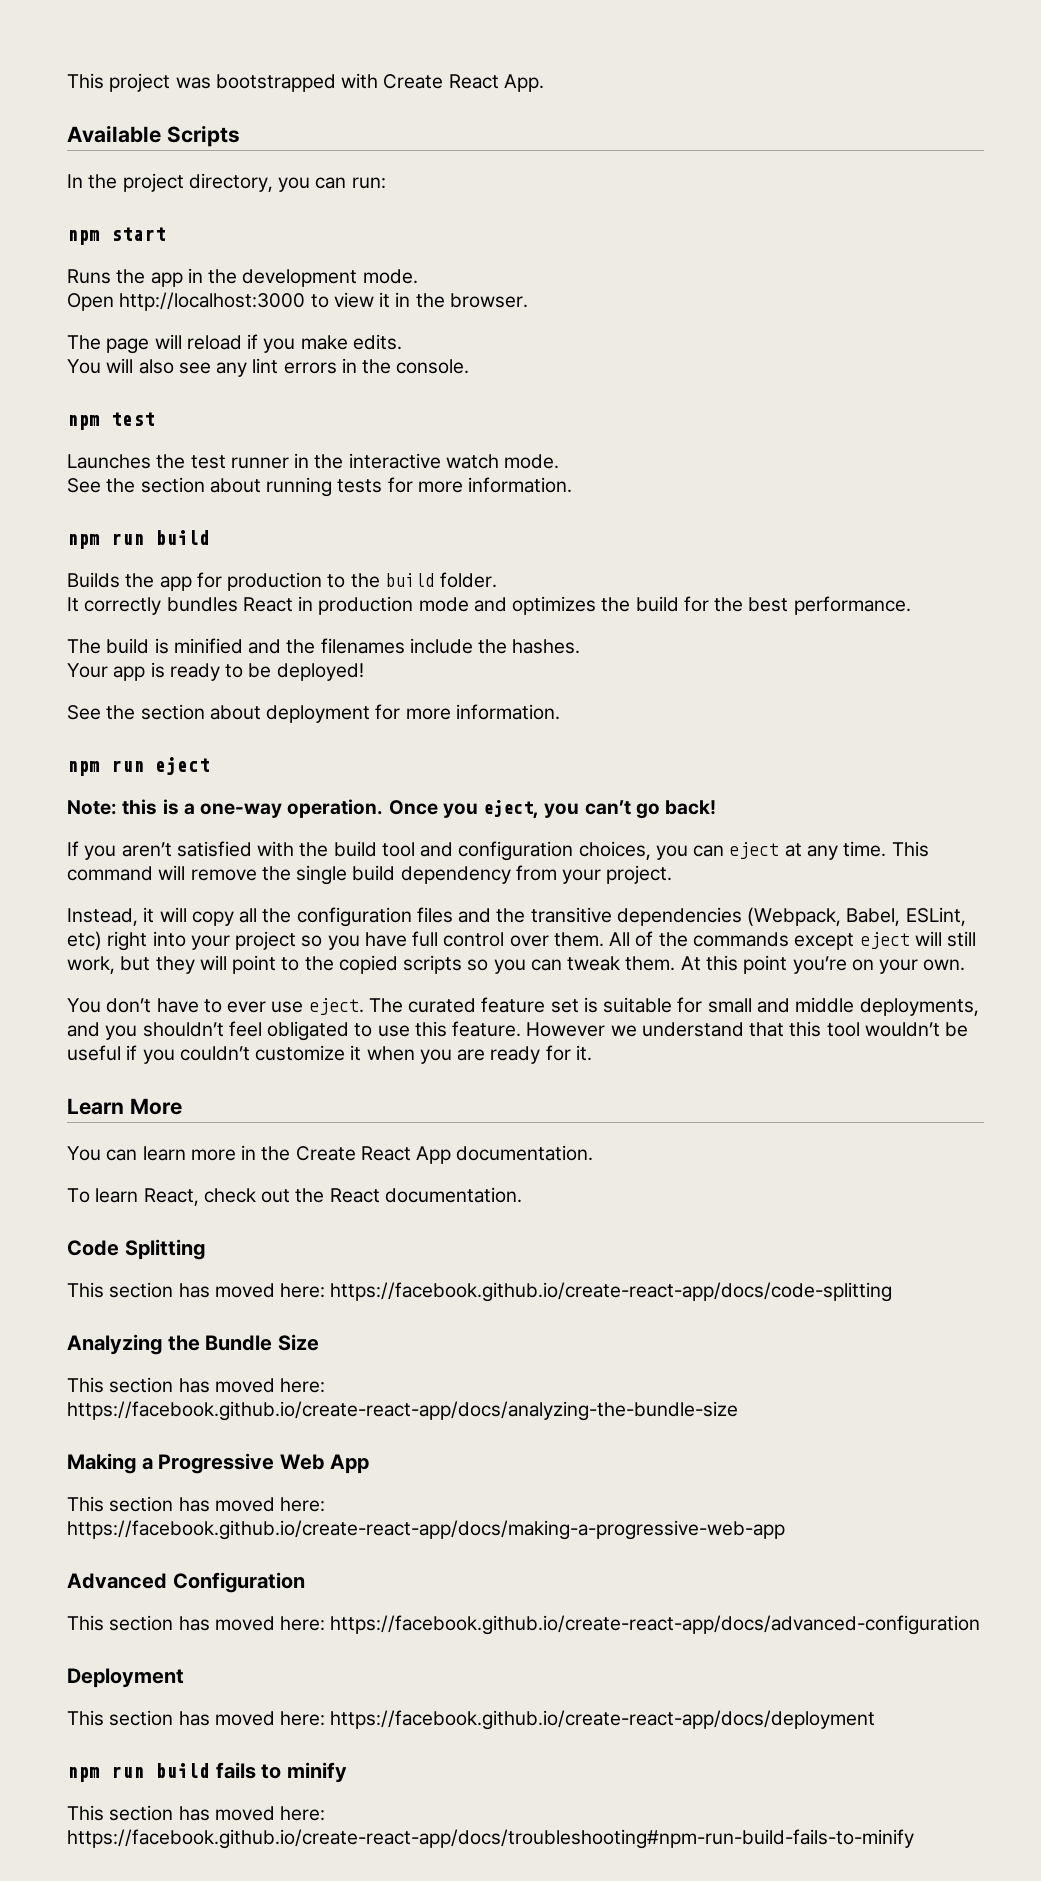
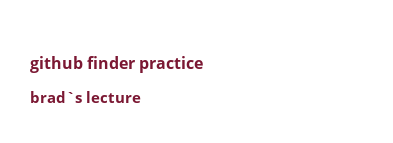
- This project was bootstrapped with Create React App.
- Available Scripts
- In the project directory, you can run:
- npm start
- Runs the app in the development mode.
- Open http://localhost:3000 to view it in the browser.
- The page will reload if you make edits.
- You will also see any lint errors in the console.
- npm test
- Launches the test runner in the interactive watch mode.
- See the section about running tests for more information.
- npm run build
- Builds the app for production to the build folder.
- It correctly bundles React in production mode and optimizes the build for the best performance.
- The build is minified and the filenames include the hashes.
- Your app is ready to be deployed!
- See the section about deployment for more information.
- npm run eject
- Note: this is a one-way operation. Once you eject, you can’t go back!
- If you aren’t satisfied with the build tool and configuration choices, you can eject at any time. This command will remove the single build dependency from your project.
- Instead, it will copy all the configuration files and the transitive dependencies (Webpack, Babel, ESLint, etc) right into your project so you have full control over them. All of the commands except eject will still work, but they will point to the copied scripts so you can tweak them. At this point you’re on your own.
- You don’t have to ever use eject. The curated feature set is suitable for small and middle deployments, and you shouldn’t feel obligated to use this feature. However we understand that this tool wouldn’t be useful if you couldn’t customize it when you are ready for it.
- Learn More
- You can learn more in the Create React App documentation.
- To learn React, check out the React documentation.
- Code Splitting
- This section has moved here: https://facebook.github.io/create-react-app/docs/code-splitting
- Analyzing the Bundle Size
- This section has moved here: https://facebook.github.io/create-react-app/docs/analyzing-the-bundle-size
- Making a Progressive Web App
- This section has moved here: https://facebook.github.io/create-react-app/docs/making-a-progressive-web-app
- Advanced Configuration
- This section has moved here: https://facebook.github.io/create-react-app/docs/advanced-configuration
- Deployment
- This section has moved here: https://facebook.github.io/create-react-app/docs/deployment
- npm run build fails to minify
- This section has moved here: https://facebook.github.io/create-react-app/docs/troubleshooting#npm-run-build-fails-to-minify
+ github finder practice
+ brad`s lecture

